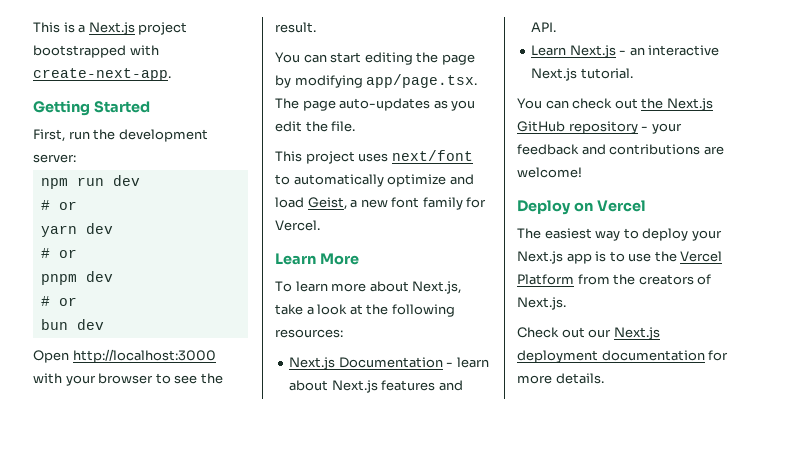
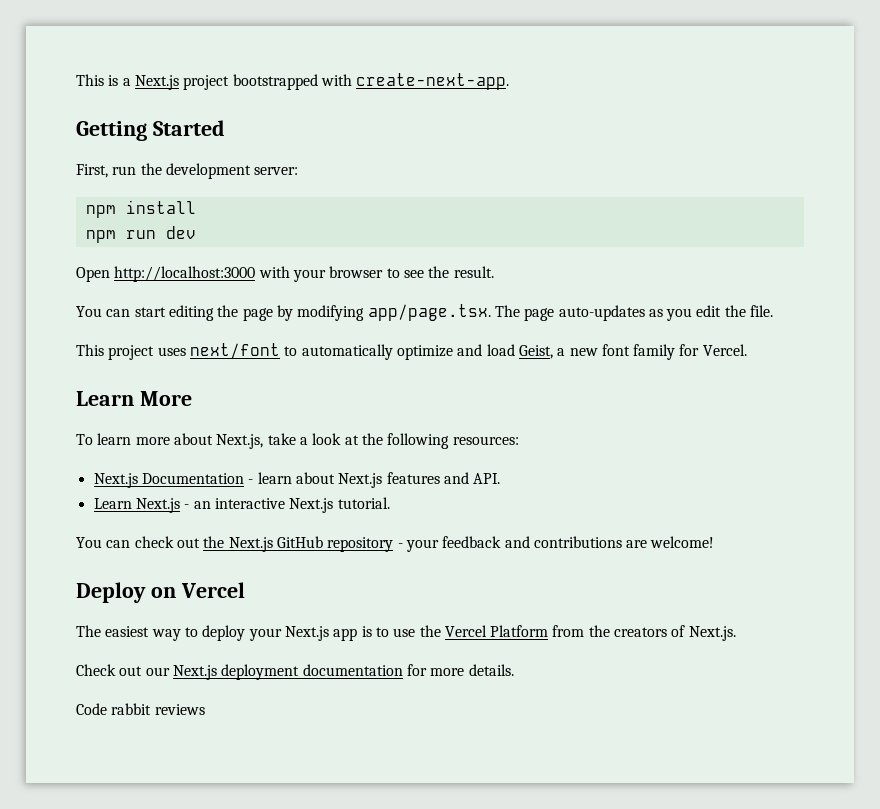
+ npm install
  npm run dev
- # or
- yarn dev
- # or
- pnpm dev
- # or
- bun dev
+ Code rabbit reviews

